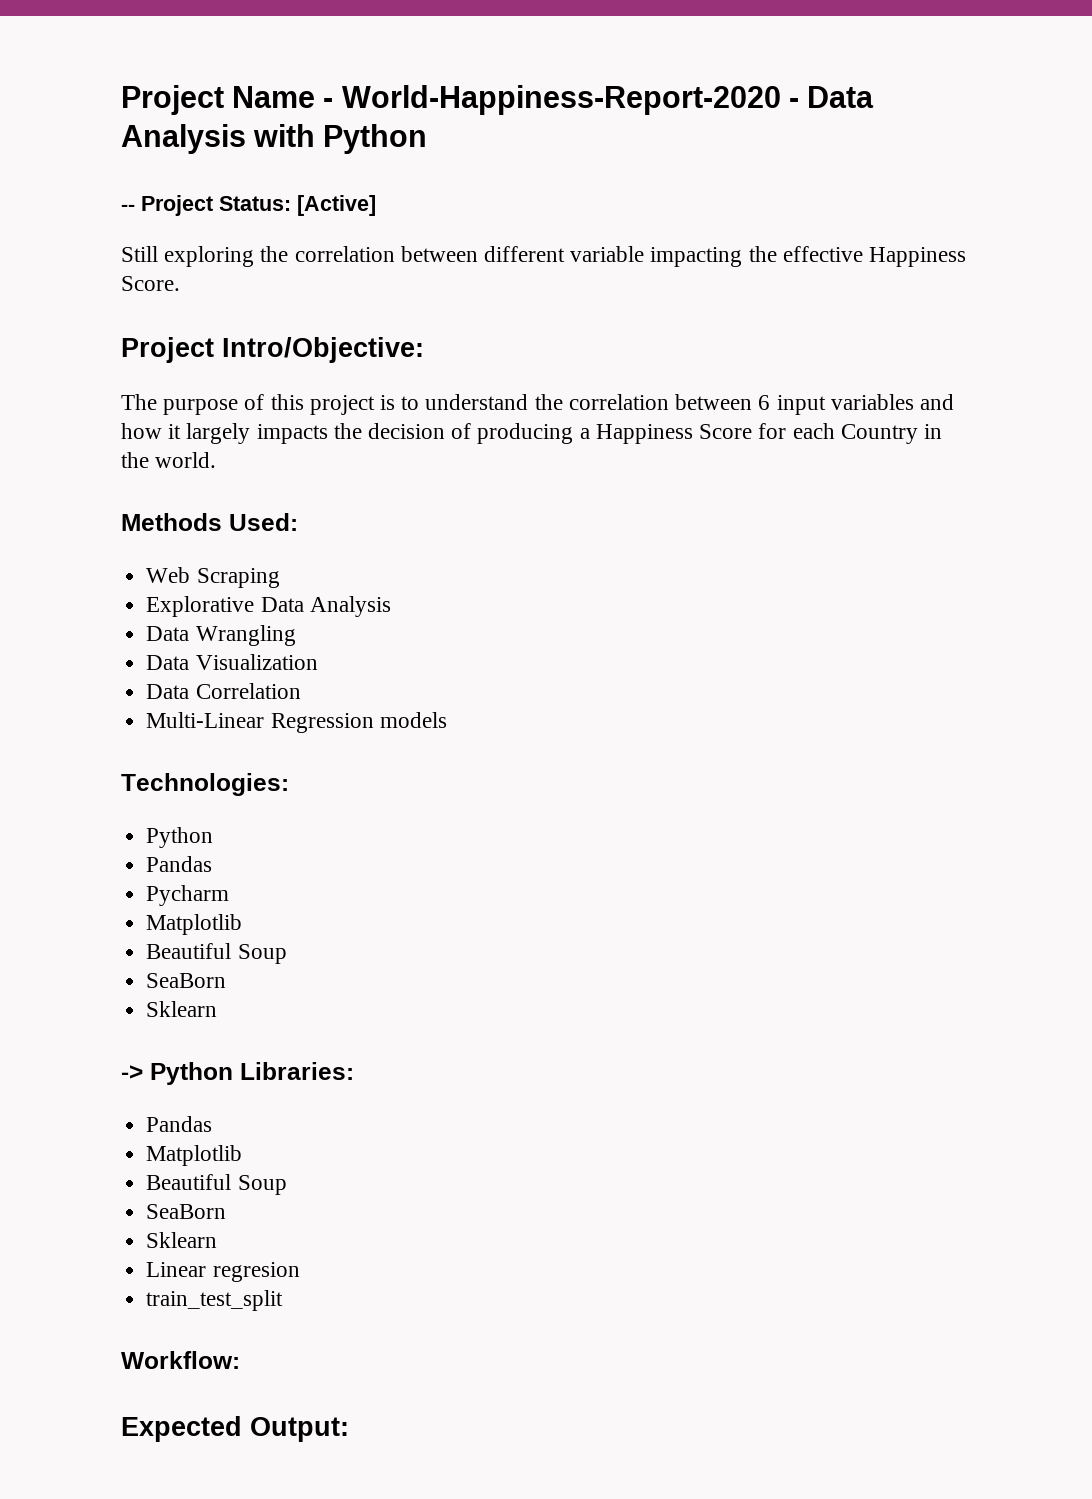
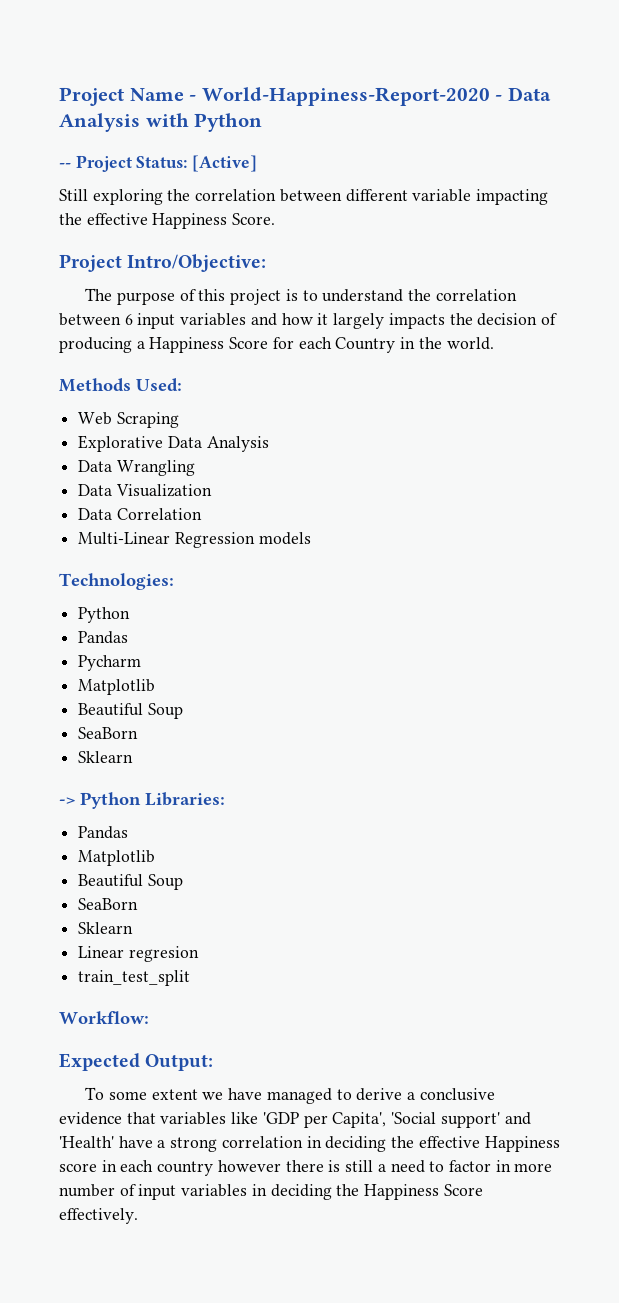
+ To some extent we have managed to derive a conclusive evidence that variables like 'GDP per Capita', 'Social support' and 'Health' have a strong correlation in deciding the effective Happiness score in each country however there is still a need to factor in more number of input variables in deciding the Happiness Score effectively.

